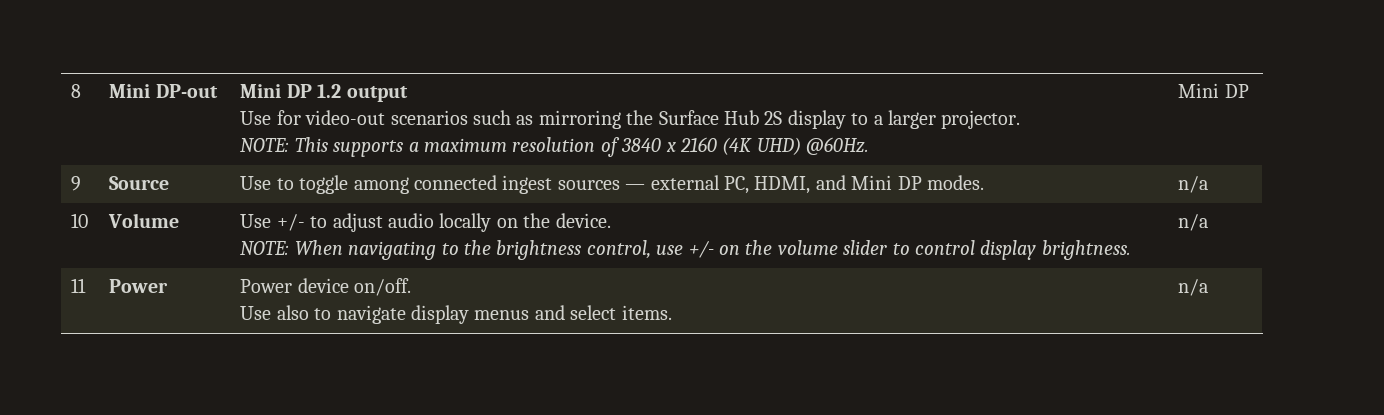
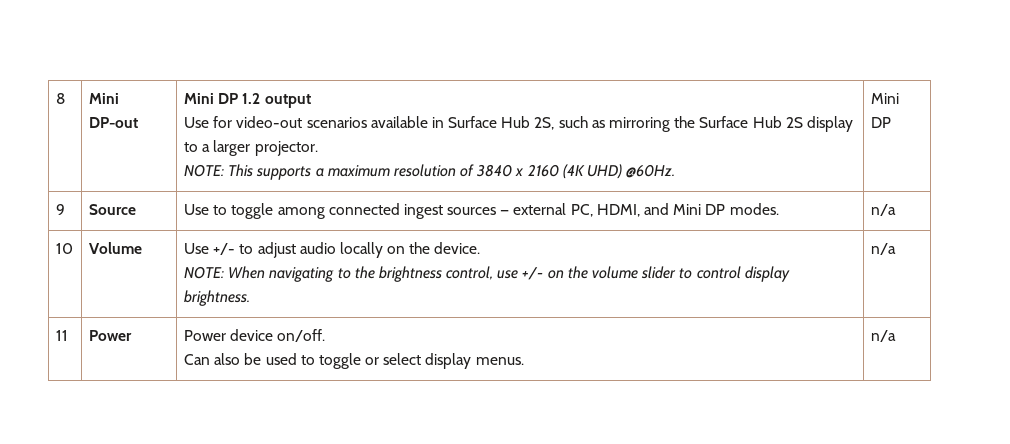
- Use for video-out scenarios such as mirroring the Surface Hub 2S display to a larger projector.
+ Use for video-out scenarios available in Surface Hub 2S, such as mirroring the Surface Hub 2S display to a larger projector.
  11 | Power | Power device on/off.
- Use also to navigate display menus and select items. | n/a
+ Can also be used to toggle or select display menus. | n/a

